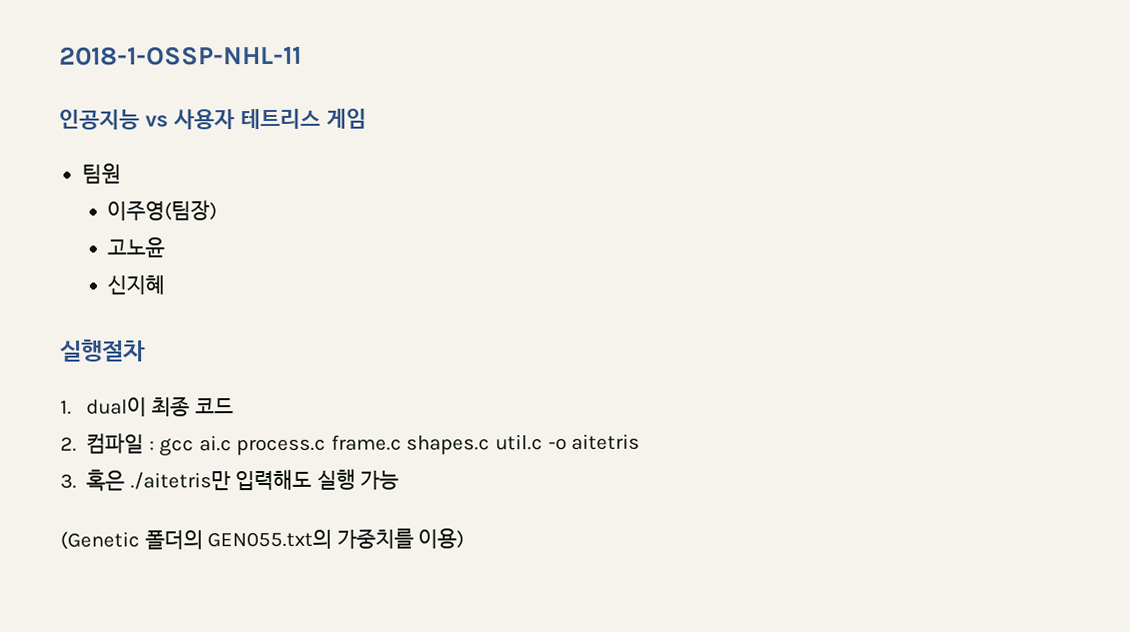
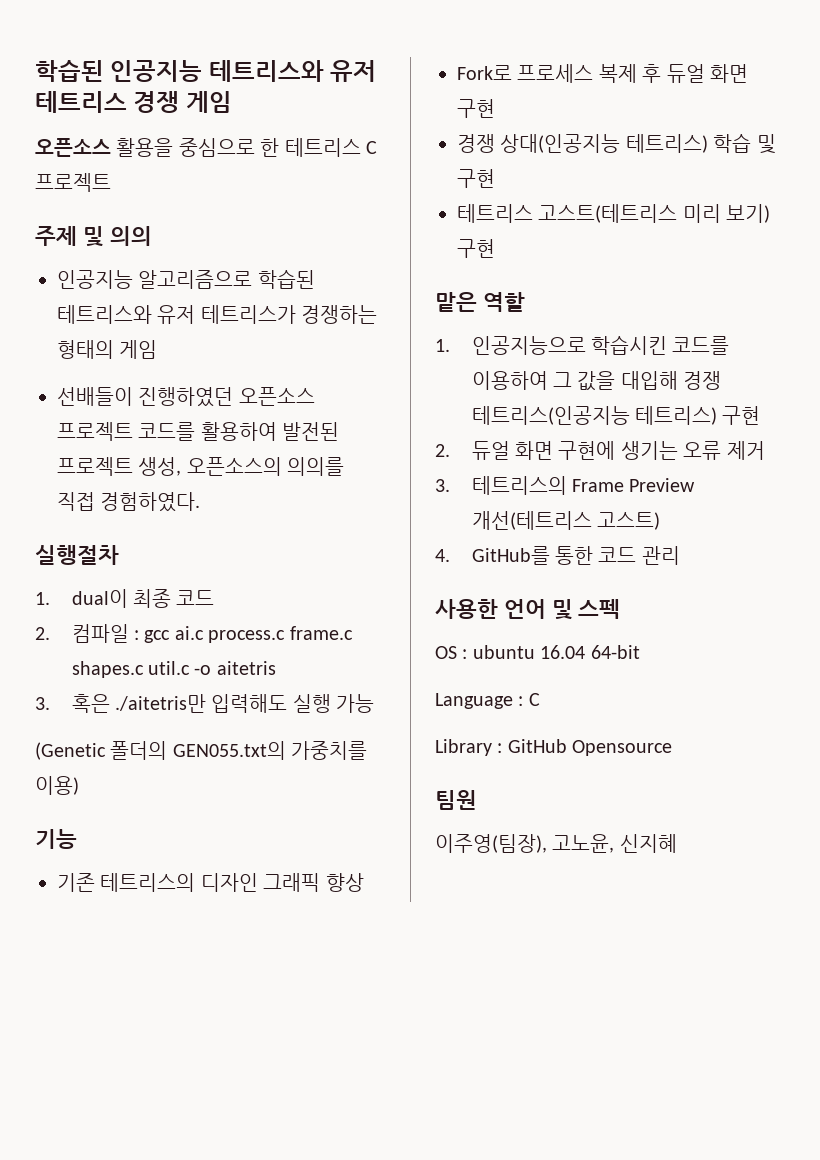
- 2018-1-OSSP-NHL-11
- 인공지능 vs 사용자 테트리스 게임
- 팀원
- 이주영(팀장)
- 고노윤
- 신지혜
+ 학습된 인공지능 테트리스와 유저 테트리스 경쟁 게임
+ 오픈소스 활용을 중심으로 한 테트리스 C 프로젝트
+ 주제 및 의의
+ 인공지능 알고리즘으로 학습된 테트리스와 유저 테트리스가 경쟁하는 형태의 게임
+ 선배들이 진행하였던 오픈소스 프로젝트 코드를 활용하여 발전된 프로젝트 생성, 오픈소스의 의의를 직접 경험하였다.
+ 기능
+ 기존 테트리스의 디자인 그래픽 향상
+ Fork로 프로세스 복제 후 듀얼 화면 구현
+ 경쟁 상대(인공지능 테트리스) 학습 및 구현
+ 테트리스 고스트(테트리스 미리 보기) 구현
+ 맡은 역할
+ 1. 인공지능으로 학습시킨 코드를 이용하여 그 값을 대입해 경쟁 테트리스(인공지능 테트리스) 구현
+ 2. 듀얼 화면 구현에 생기는 오류 제거
+ 3. 테트리스의 Frame Preview 개선(테트리스 고스트)
+ 4. GitHub를 통한 코드 관리
+ 사용한 언어 및 스펙
+ OS : ubuntu 16.04 64-bit
+ Language : C
+ Library : GitHub Opensource
+ 팀원
+ 이주영(팀장), 고노윤, 신지혜

